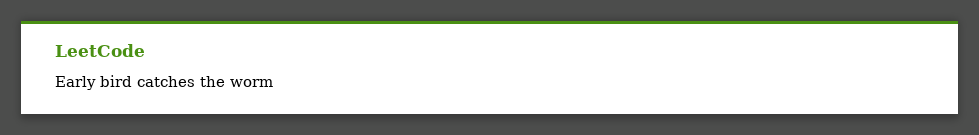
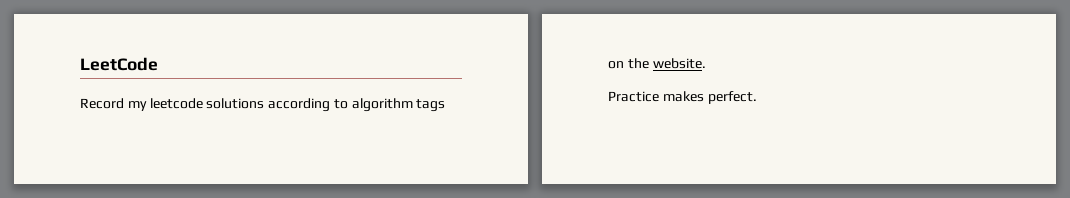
- Early bird catches the worm
+ Record my leetcode solutions according to algorithm tags on the website.
+ Practice makes perfect.

